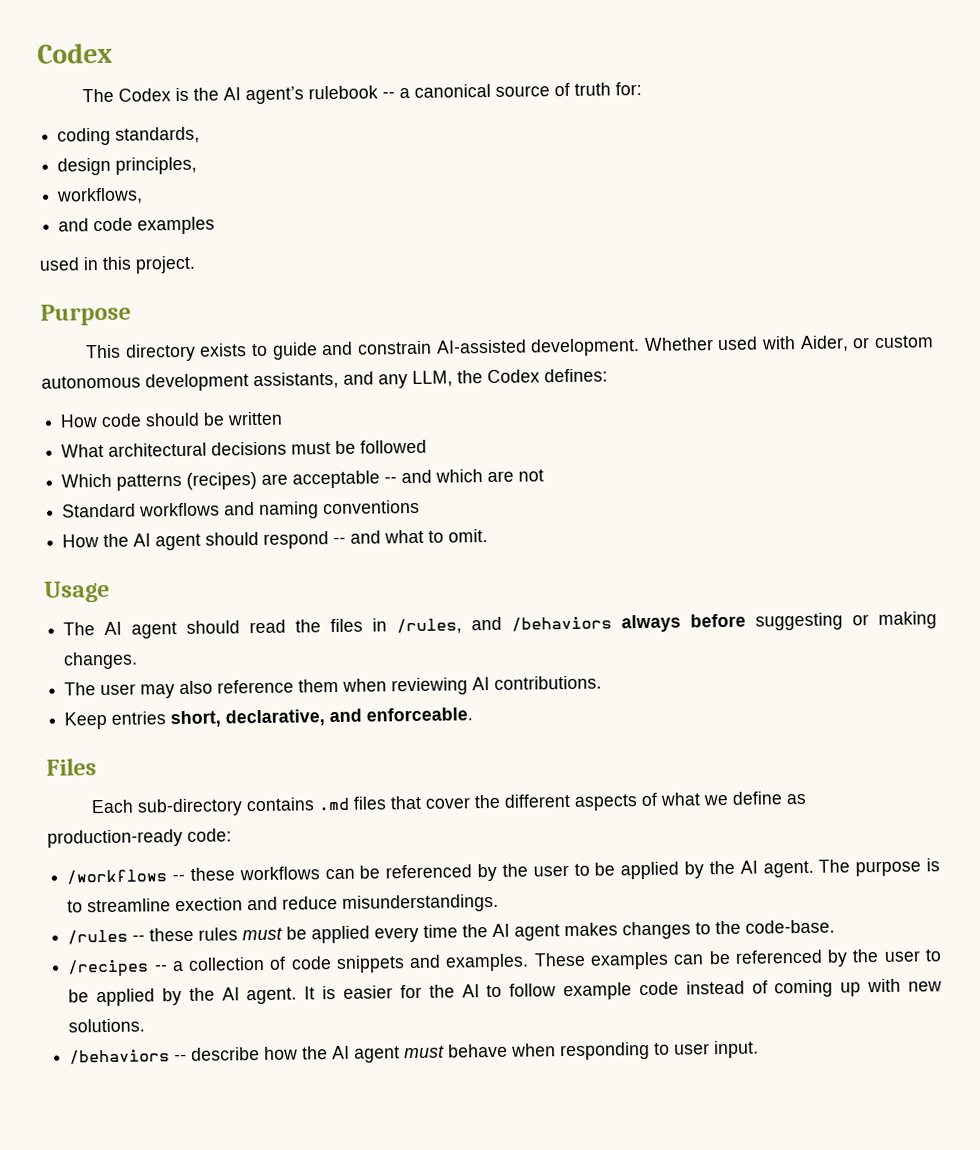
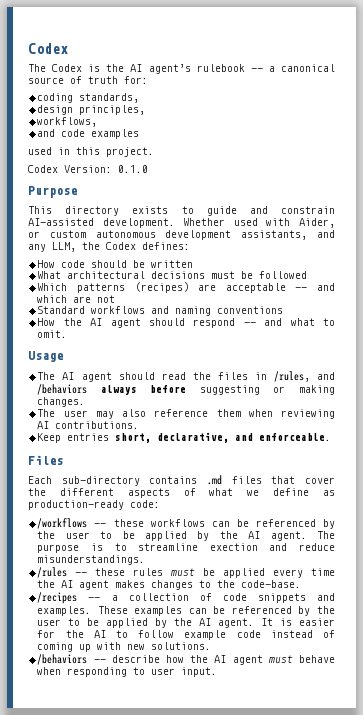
+ Codex Version: 0.1.0

